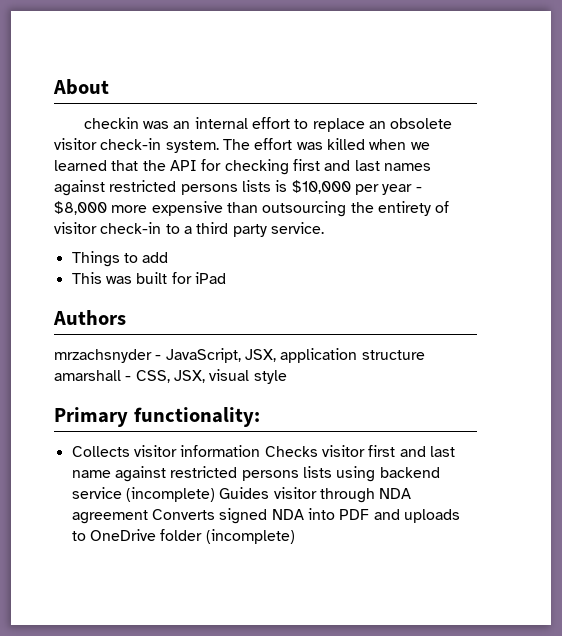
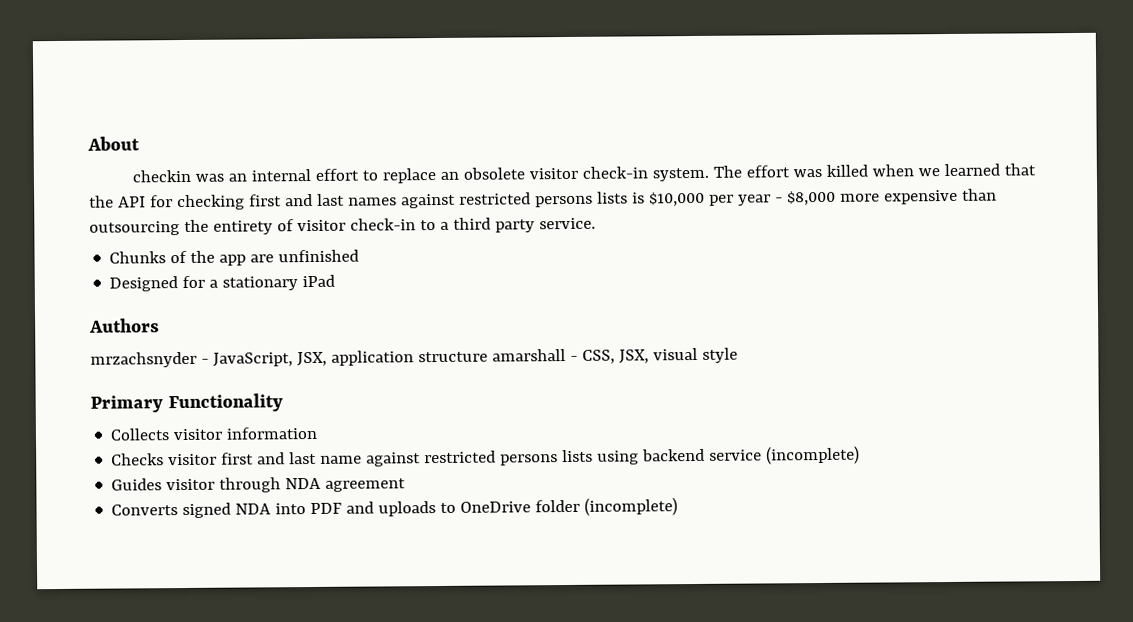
- Things to add
- This was built for iPad
+ Chunks of the app are unfinished
+ Designed for a stationary iPad
- Primary functionality:
+ Primary Functionality
- Collects visitor information Checks visitor first and last name against restricted persons lists using backend service (incomplete) Guides visitor through NDA agreement Converts signed NDA into PDF and uploads to OneDrive folder (incomplete)
+ Collects visitor information
+ Checks visitor first and last name against restricted persons lists using backend service (incomplete)
+ Guides visitor through NDA agreement
+ Converts signed NDA into PDF and uploads to OneDrive folder (incomplete)

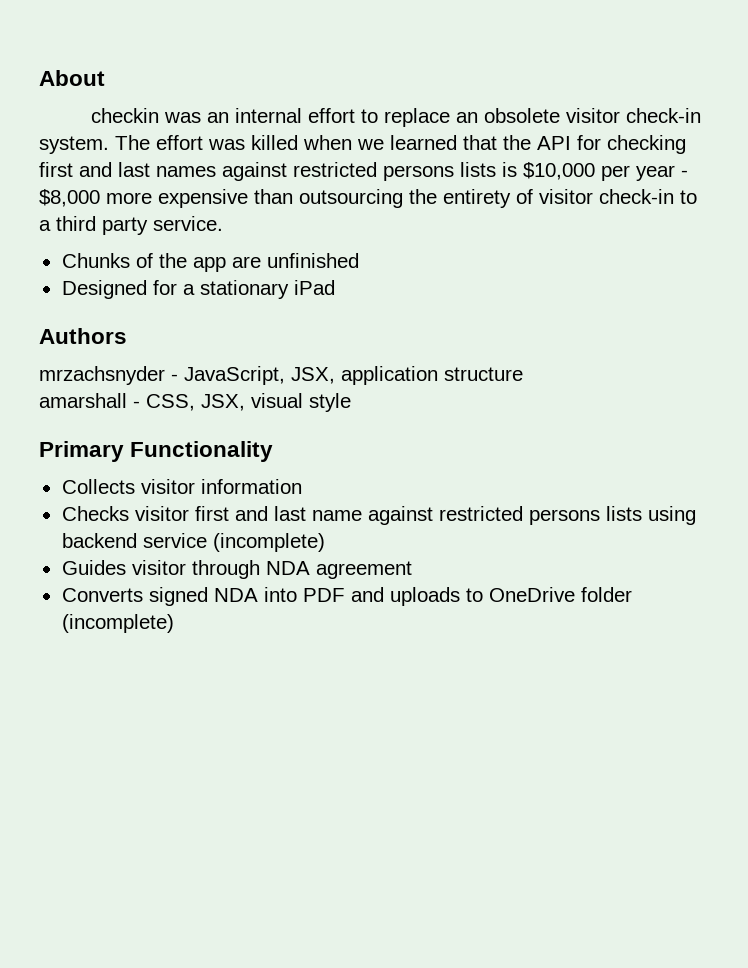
- mrzachsnyder - JavaScript, JSX, application structure amarshall - CSS, JSX, visual style
+ mrzachsnyder - JavaScript, JSX, application structure
+ amarshall - CSS, JSX, visual style

